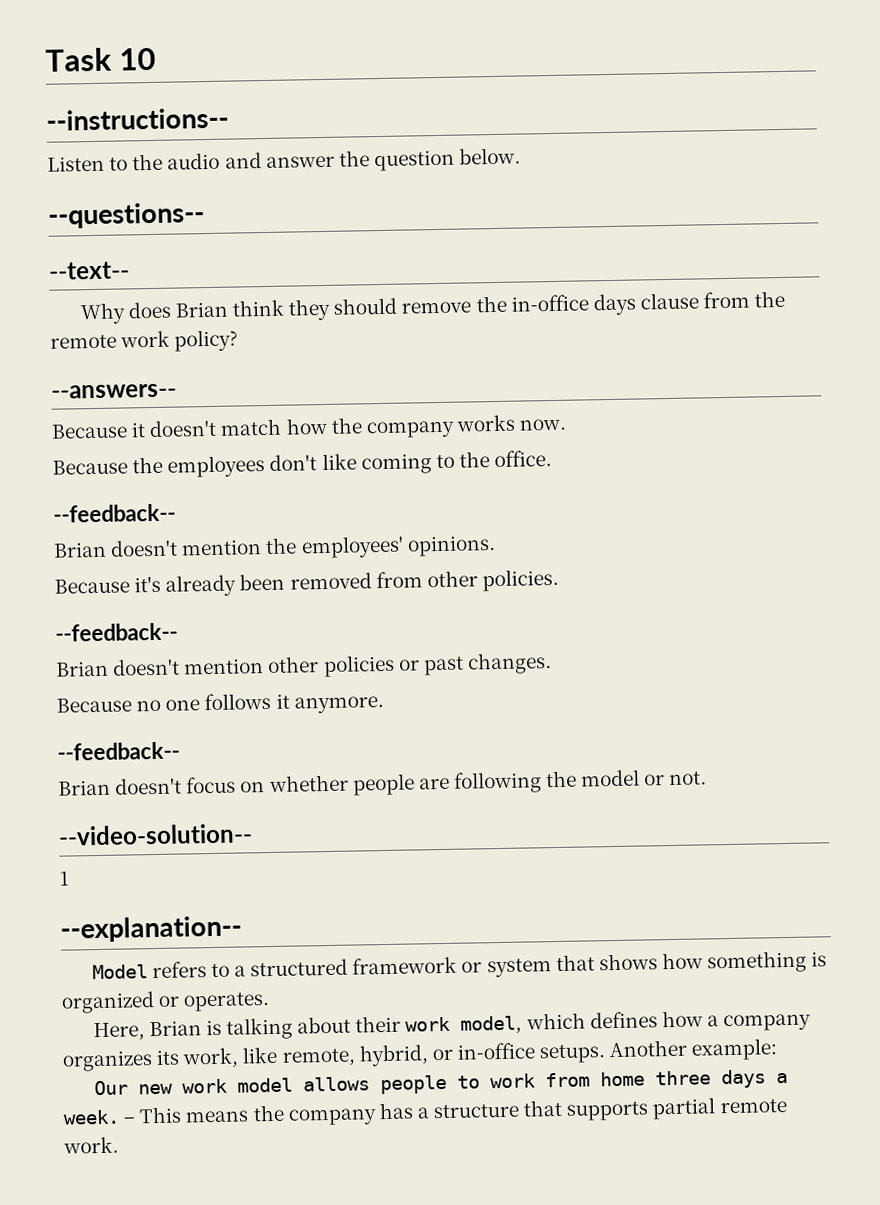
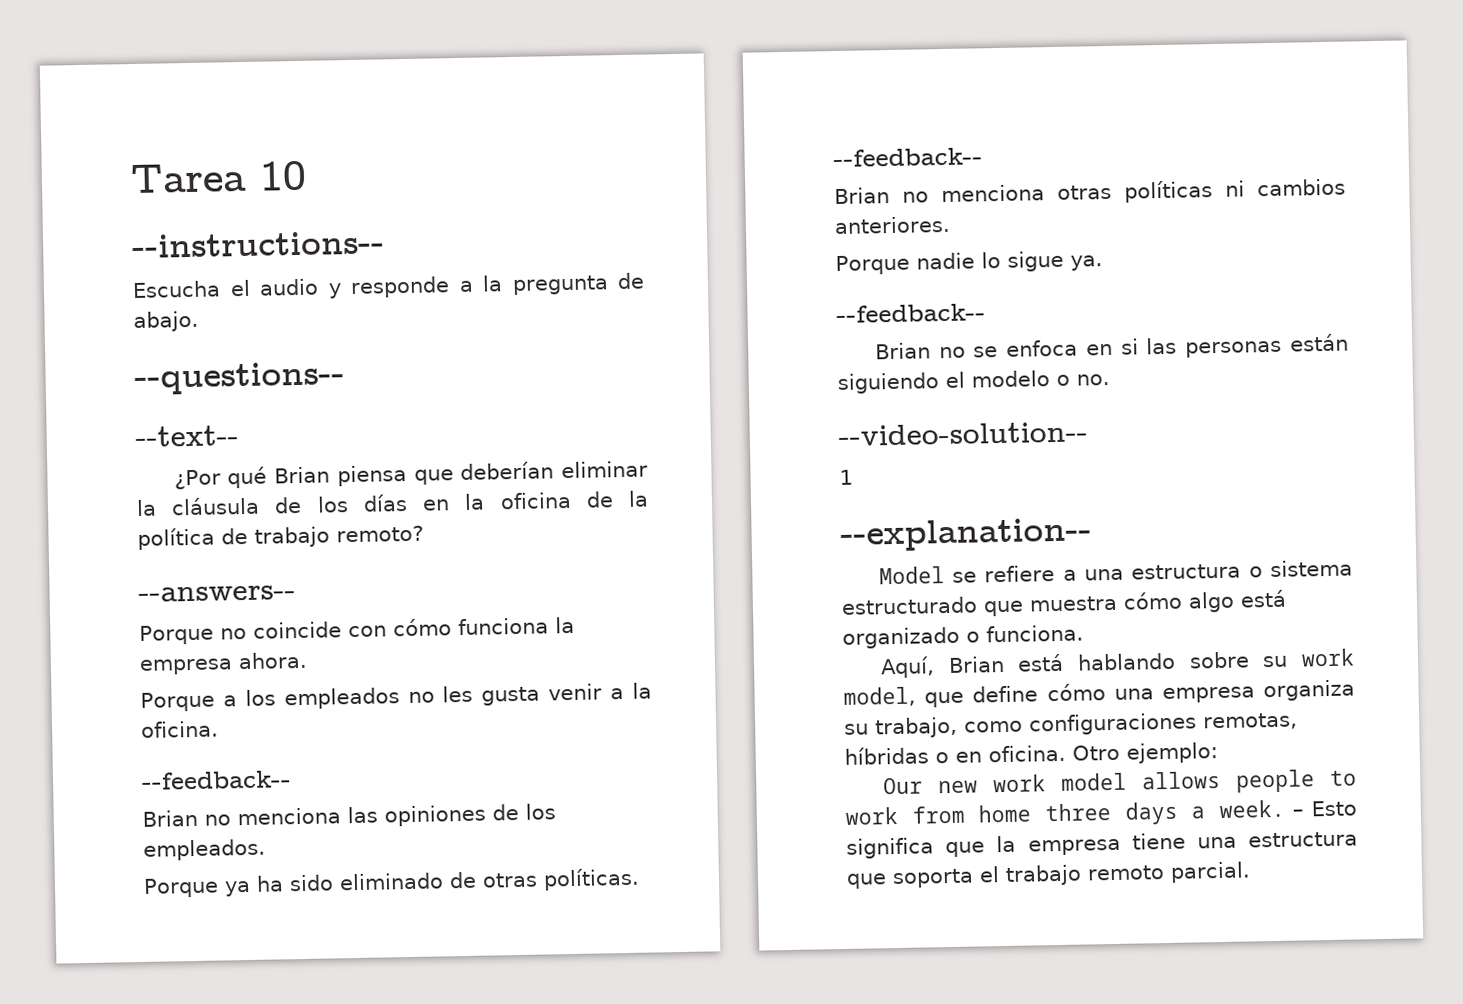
- Task 10
+ Tarea 10
- Listen to the audio and answer the question below.
+ Escucha el audio y responde a la pregunta de abajo.
  --questions--
  --text--
- Why does Brian think they should remove the in-office days clause from the remote work policy?
+ ¿Por qué Brian piensa que deberían eliminar la cláusula de los días en la oficina de la política de trabajo remoto?
  --answers--
- Because it doesn't match how the company works now.
- Because the employees don't like coming to the office.
+ Porque no coincide con cómo funciona la empresa ahora.
+ Porque a los empleados no les gusta venir a la oficina.
  --feedback--
- Brian doesn't mention the employees' opinions.
- Because it's already been removed from other policies.
+ Brian no menciona las opiniones de los empleados.
+ Porque ya ha sido eliminado de otras políticas.
  --feedback--
- Brian doesn't mention other policies or past changes.
- Because no one follows it anymore.
+ Brian no menciona otras políticas ni cambios anteriores.
+ Porque nadie lo sigue ya.
  --feedback--
- Brian doesn't focus on whether people are following the model or not.
+ Brian no se enfoca en si las personas están siguiendo el modelo o no.
  --video-solution--
  1
  --explanation--
- Model refers to a structured framework or system that shows how something is organized or operates.
- Here, Brian is talking about their work model, which defines how a company organizes its work, like remote, hybrid, or in-office setups. Another example:
+ Model se refiere a una estructura o sistema estructurado que muestra cómo algo está organizado o funciona.
+ Aquí, Brian está hablando sobre su work model, que define cómo una empresa organiza su trabajo, como configuraciones remotas, híbridas o en oficina. Otro ejemplo:
- – This means the company has a structure that supports partial remote work.
+ – Esto significa que la empresa tiene una estructura que soporta el trabajo remoto parcial.

